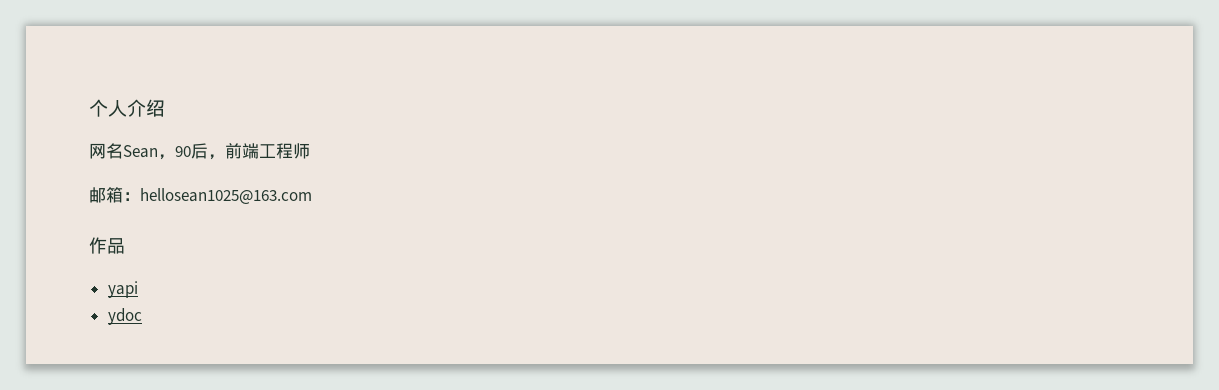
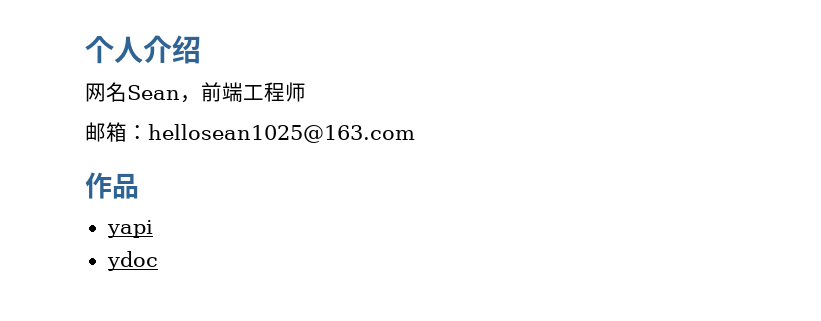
- 网名Sean，90后，前端工程师
+ 网名Sean，前端工程师

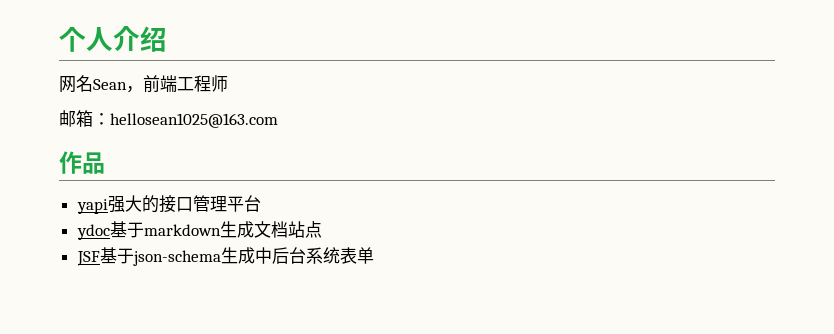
- yapi
- ydoc
+ yapi强大的接口管理平台
+ ydoc基于markdown生成文档站点
+ JSF基于json-schema生成中后台系统表单

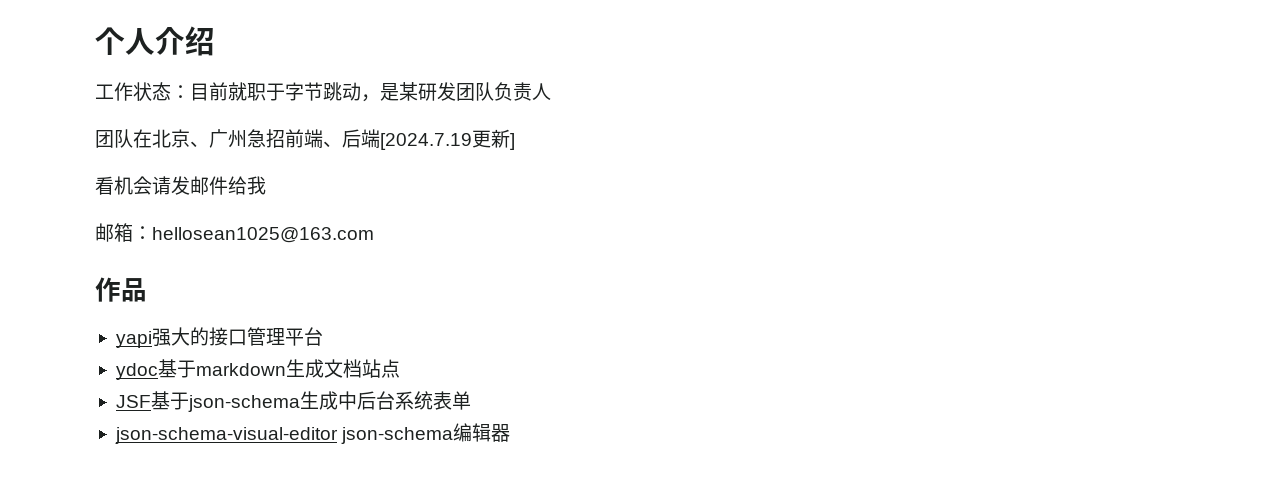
- 网名Sean，前端工程师
+ 工作状态：目前就职于字节跳动，是某研发团队负责人
+ 团队在北京、广州急招前端、后端[2024.7.19更新]
+ 看机会请发邮件给我
+ json-schema-visual-editor json-schema编辑器

